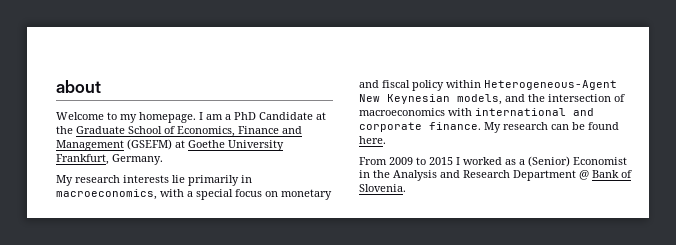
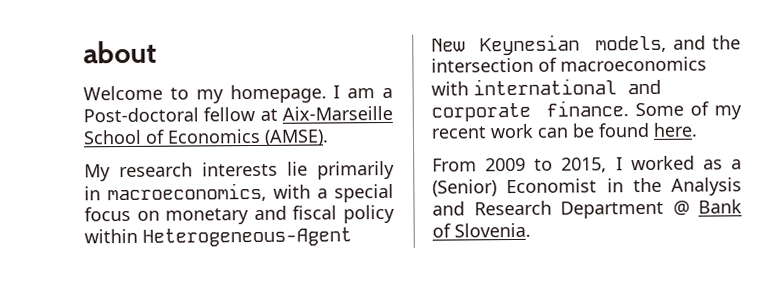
- I am a PhD Candidate at the Graduate School of Economics, Finance and Management (GSEFM) at Goethe University Frankfurt, Germany.
+ I am a Post-doctoral fellow at Aix-Marseille School of Economics (AMSE).
- My research can be found here.
+ Some of my recent work can be found here.
- From 2009 to 2015 I worked as a (Senior) Economist in the Analysis and Research Department @ Bank of Slovenia.
+ From 2009 to 2015, I worked as a (Senior) Economist in the Analysis and Research Department @ Bank of Slovenia.

